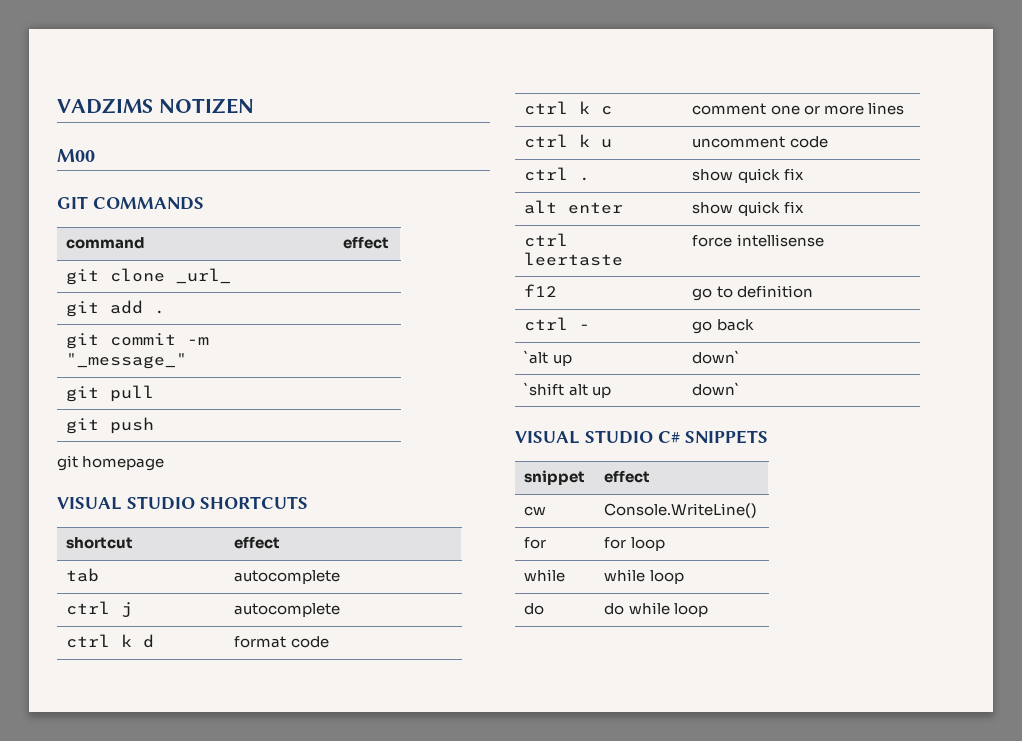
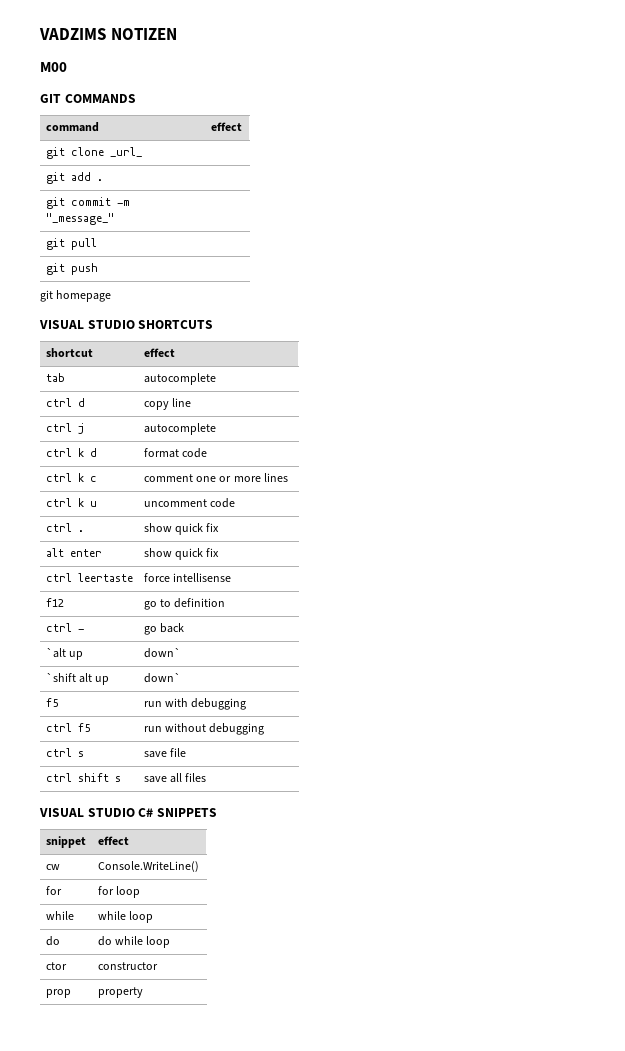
+ ctrl d | copy line
+ f5 | run with debugging
+ ctrl f5 | run without debugging
+ ctrl s | save file
+ ctrl shift s | save all files
+ ctor | constructor
+ prop | property

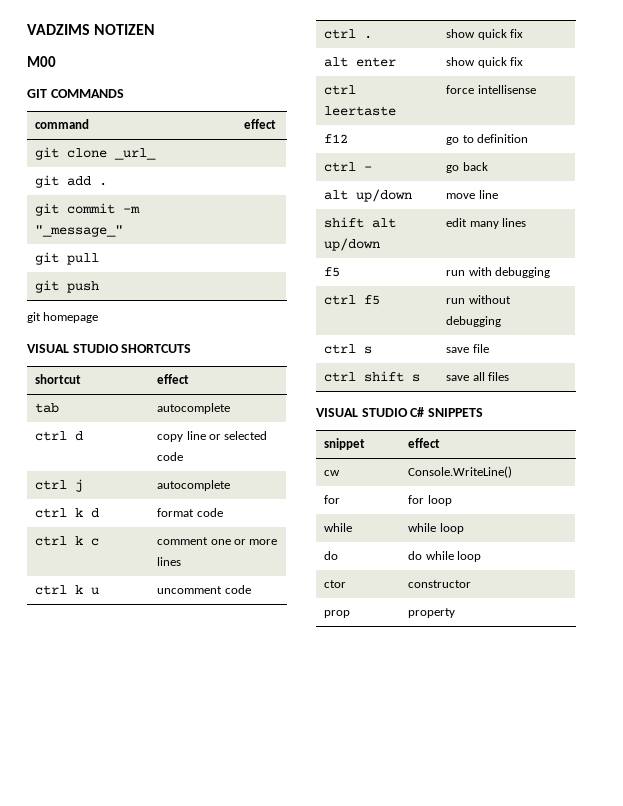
- ctrl d | copy line
+ ctrl d | copy line or selected code
- `alt up | down`
- `shift alt up | down`
+ alt up/down | move line
+ shift alt up/down | edit many lines

